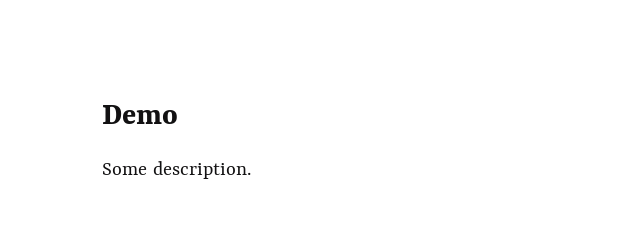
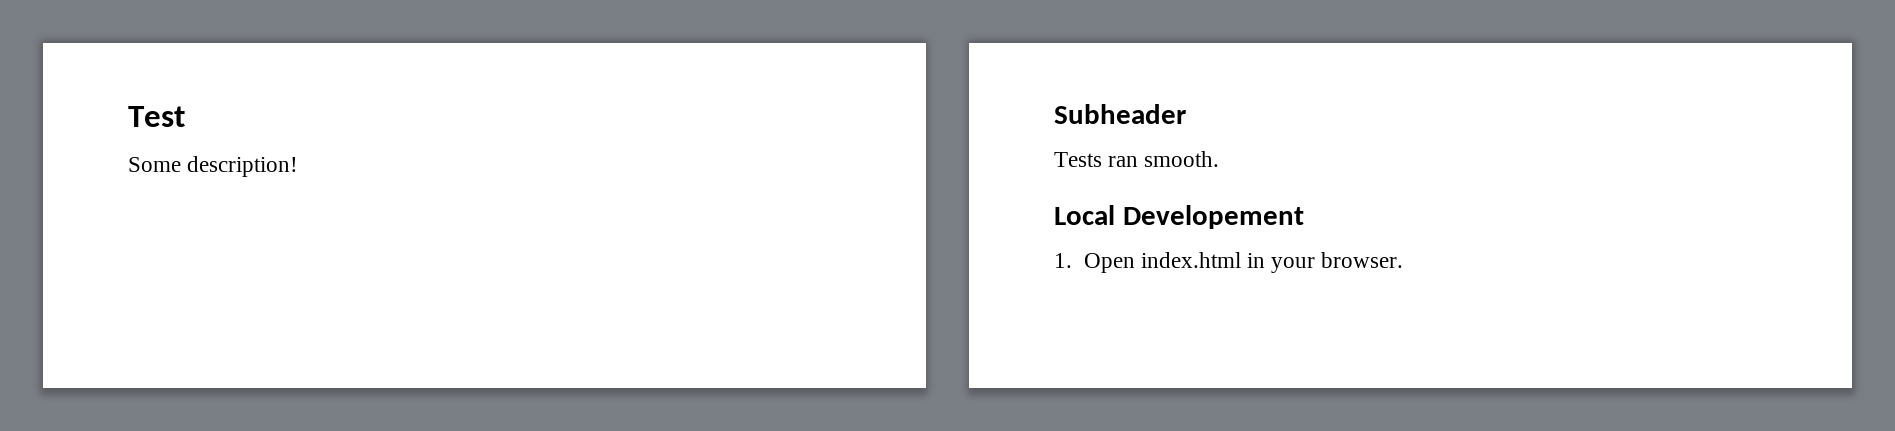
- Demo
+ Test
- Some description.
+ Some description!
+ Subheader
+ Tests ran smooth.
+ Local Developement
+ 1. Open index.html in your browser.

